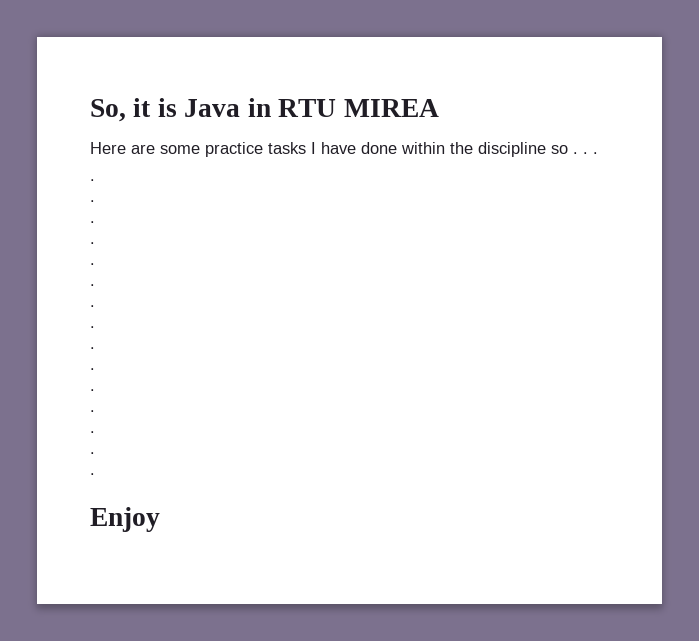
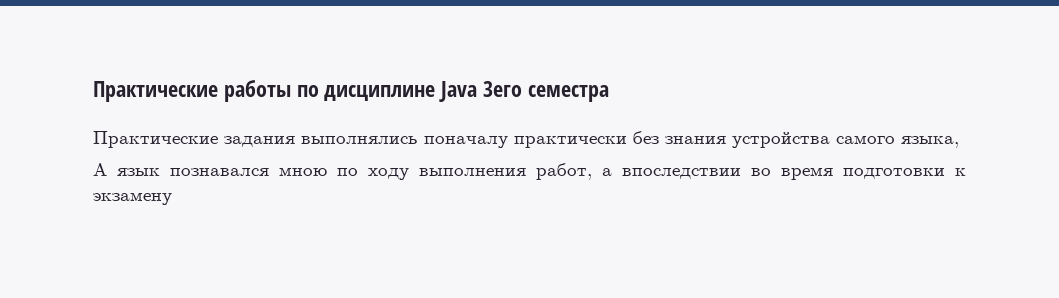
- So, it is Java in RTU MIREA
- Here are some practice tasks I have done within the discipline so . . .
- .
- .
- .
- .
- .
- .
- .
- .
- .
- .
- .
- .
- .
- .
- .
- Enjoy
+ Практические работы по дисциплине Java 3его семестра
+ Практические задания выполнялись поначалу практически без знания устройства самого языка,
+ А язык познавался мною по ходу выполнения работ, а впоследствии во время подготовки к экзамену

